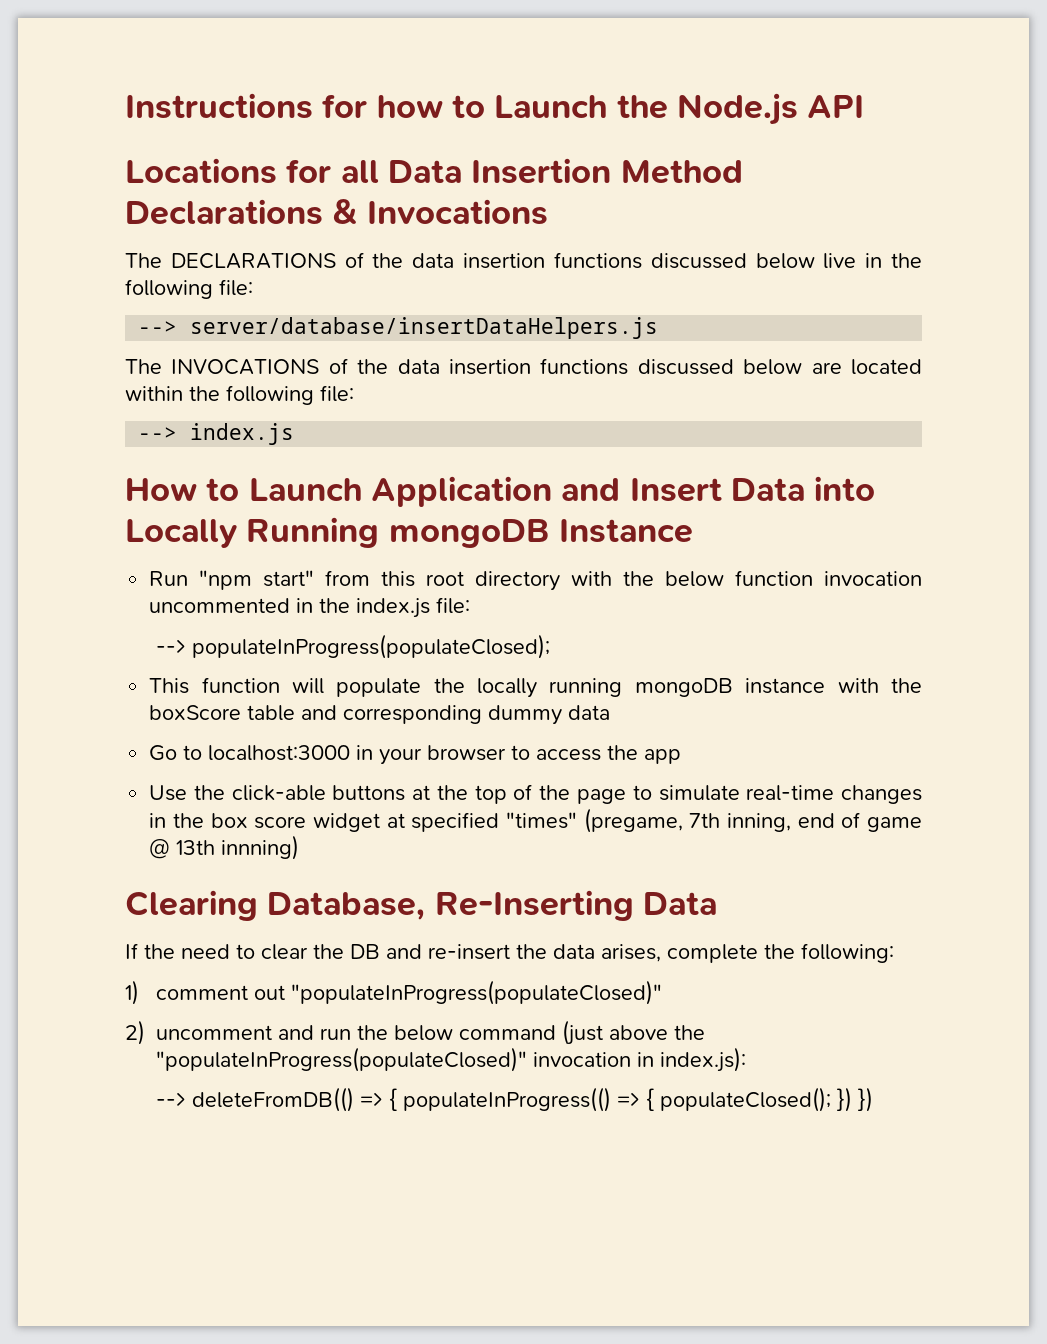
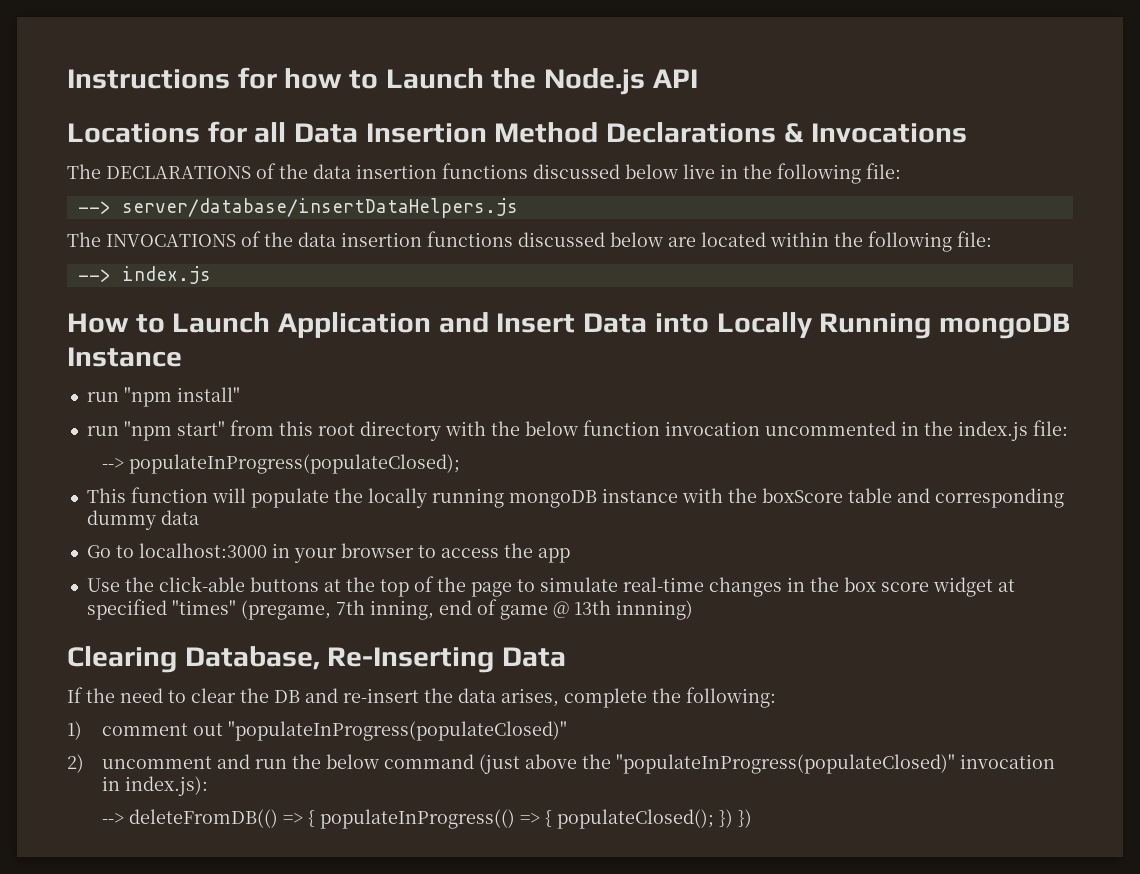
- Run "npm start" from this root directory with the below function invocation uncommented in the index.js file:
+ run "npm install"
+ run "npm start" from this root directory with the below function invocation uncommented in the index.js file:

